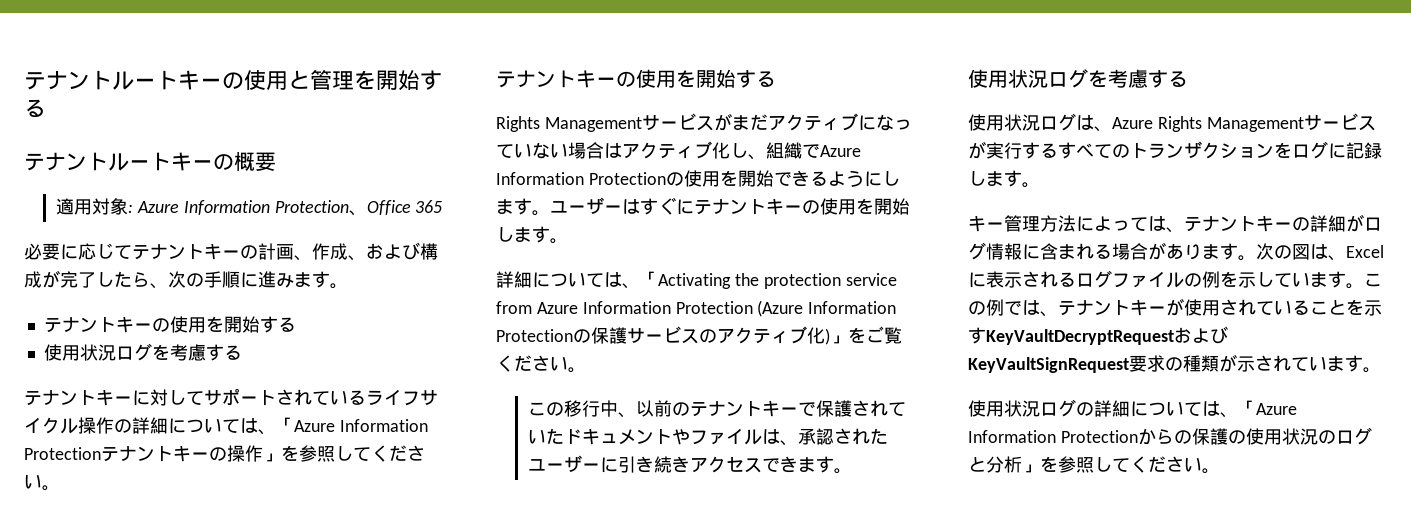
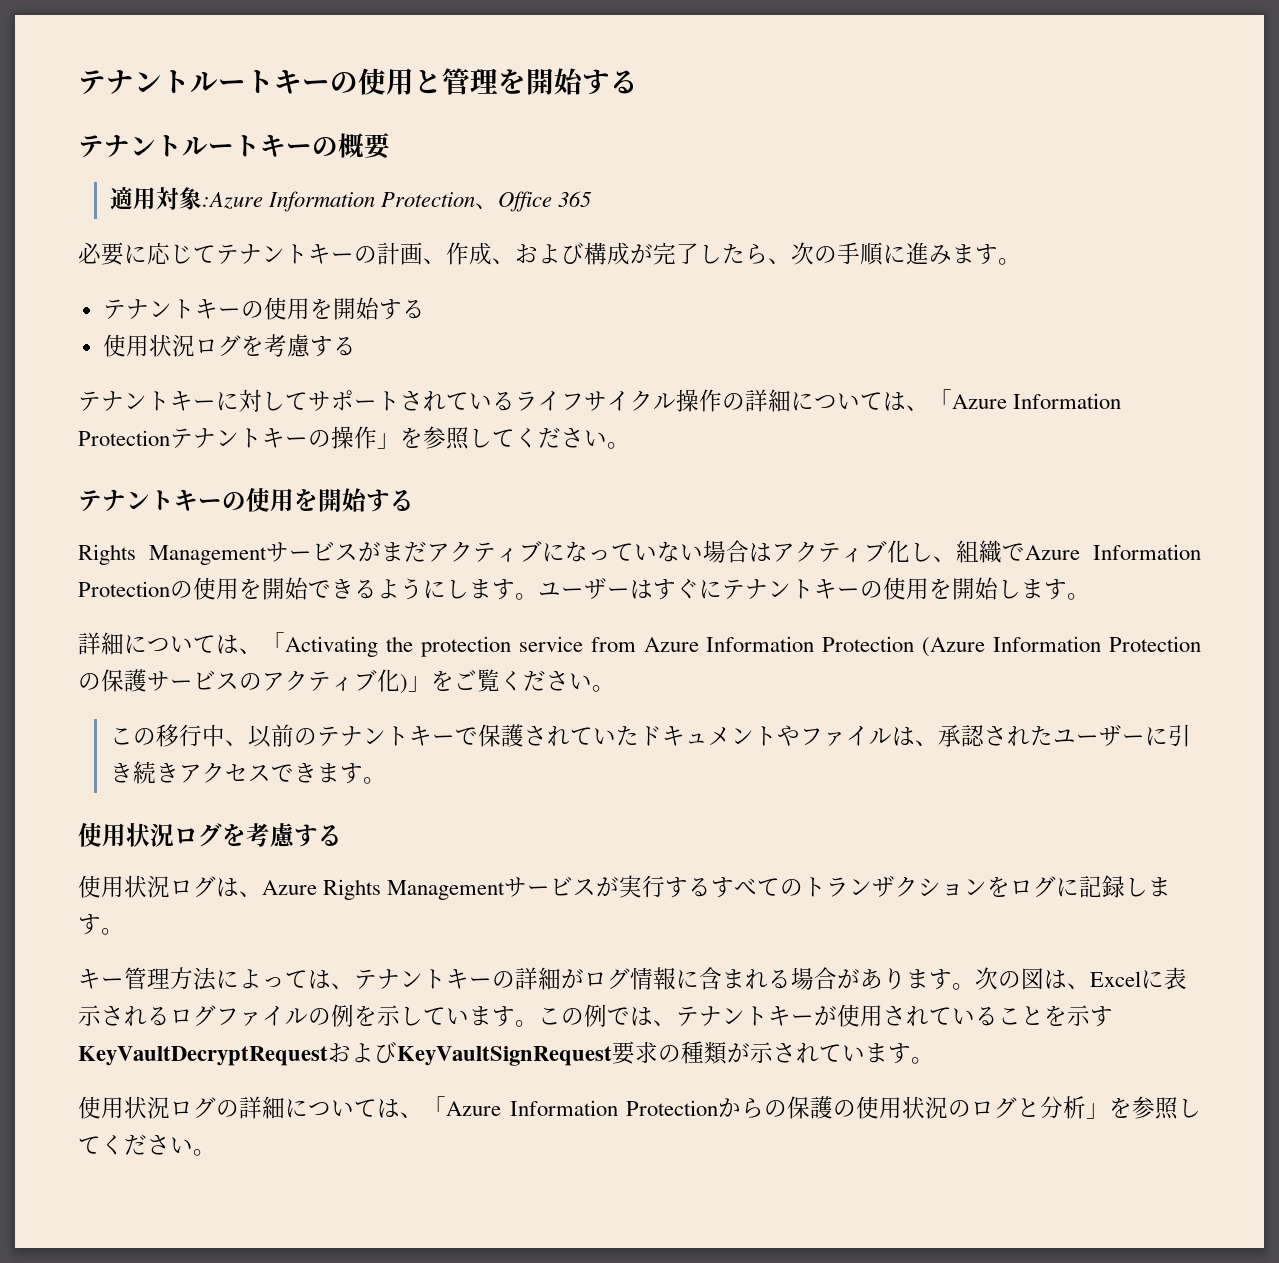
- 適用対象: Azure Information Protection、Office 365
+ 適用対象:Azure Information Protection、Office 365

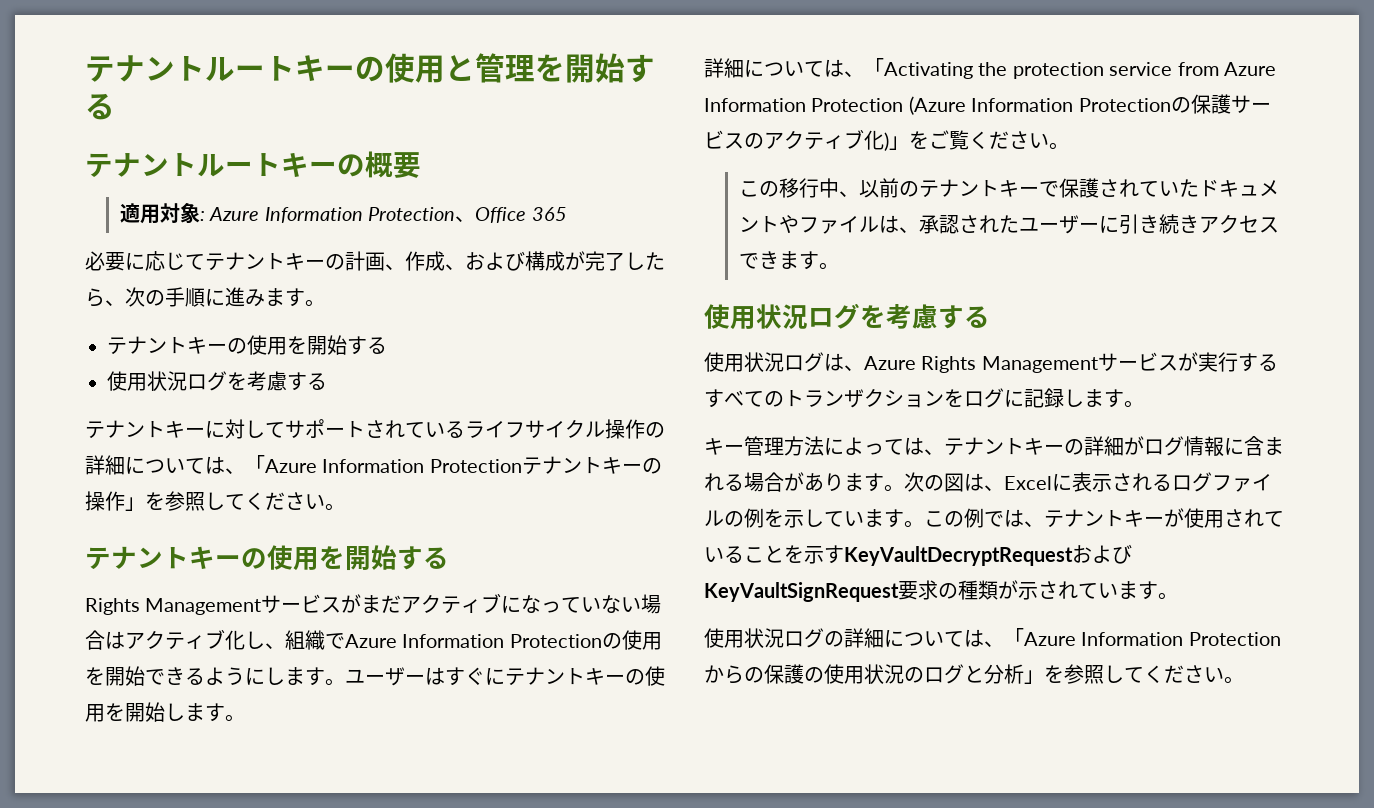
- 適用対象:Azure Information Protection、Office 365
+ 適用対象: Azure Information Protection、Office 365

